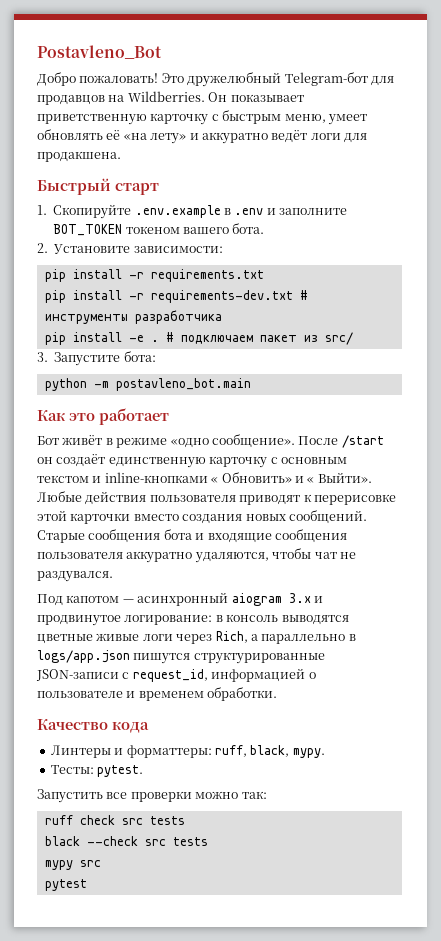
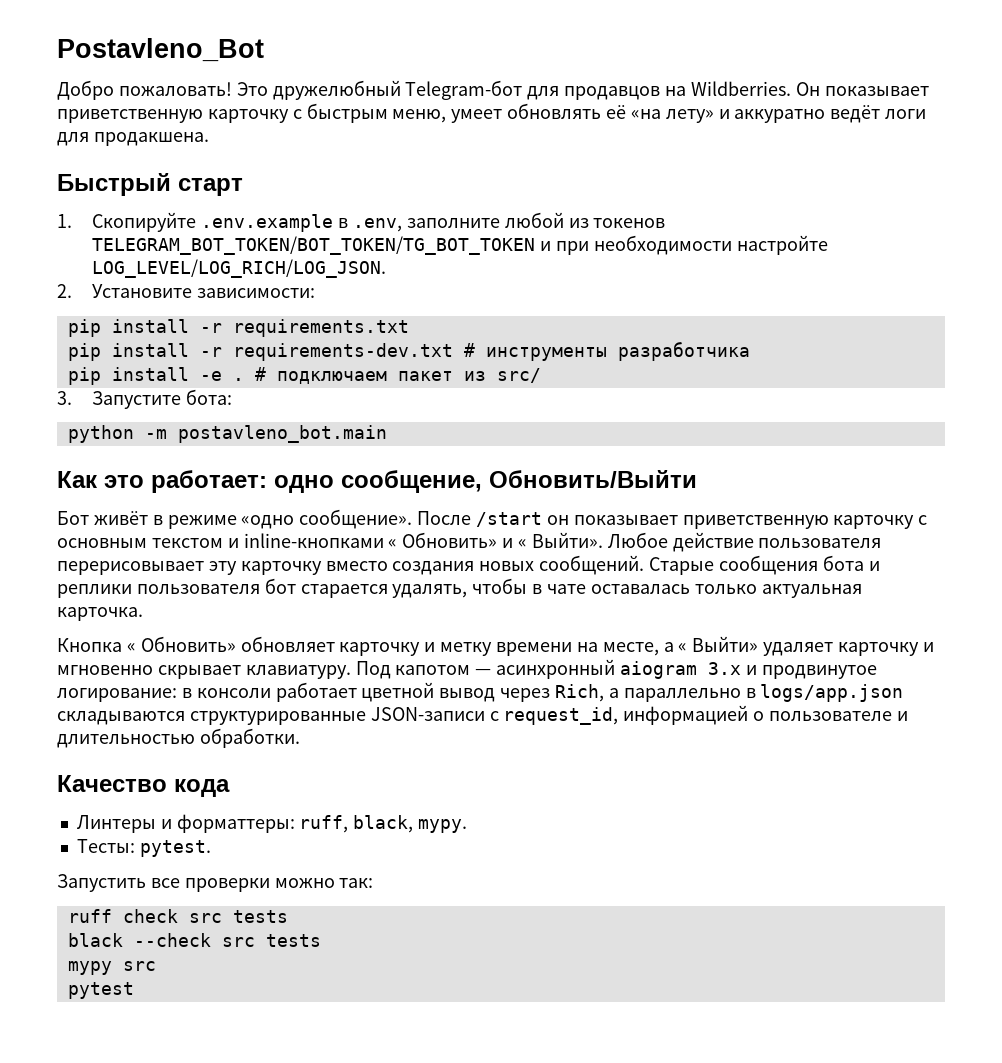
- 1. Скопируйте .env.example в .env и заполните BOT_TOKEN токеном вашего бота.
+ 1. Скопируйте .env.example в .env, заполните любой из токенов TELEGRAM_BOT_TOKEN/BOT_TOKEN/TG_BOT_TOKEN и при необходимости настройте LOG_LEVEL/LOG_RICH/LOG_JSON.
- Как это работает
+ Как это работает: одно сообщение, Обновить/Выйти
- После /start он создаёт единственную карточку с основным текстом и inline-кнопками « Обновить» и « Выйти».
+ После /start он показывает приветственную карточку с основным текстом и inline-кнопками « Обновить» и « Выйти».
- Любые действия пользователя приводят к перерисовке этой карточки вместо создания новых сообщений.
+ Любое действие пользователя перерисовывает эту карточку вместо создания новых сообщений.
- Старые сообщения бота и входящие сообщения пользователя аккуратно удаляются, чтобы чат не раздувался.
- Под капотом — асинхронный aiogram 3.x и продвинутое логирование: в консоль выводятся цветные живые логи через Rich, а параллельно в logs/app.json пишутся структурированные JSON-записи с request_id, информацией о пользователе и временем обработки.
+ Старые сообщения бота и реплики пользователя бот старается удалять, чтобы в чате оставалась только актуальная карточка.
+ Кнопка « Обновить» обновляет карточку и метку времени на месте, а « Выйти» удаляет карточку и мгновенно скрывает клавиатуру. Под капотом — асинхронный aiogram 3.x и продвинутое логирование: в консоли работает цветной вывод через Rich, а параллельно в logs/app.json складываются структурированные JSON-записи с request_id, информацией о пользователе и длительностью обработки.

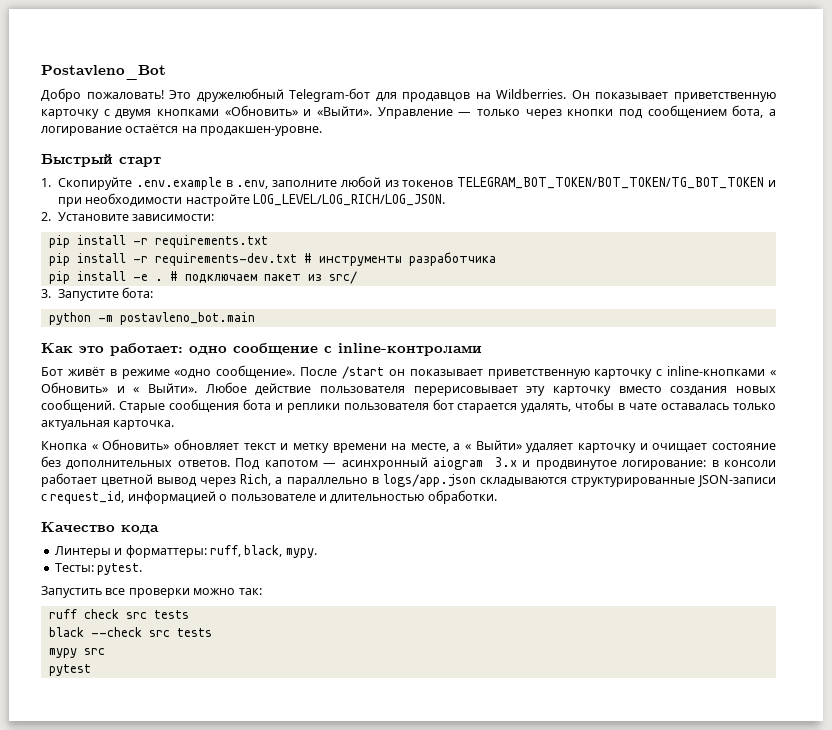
- Он показывает приветственную карточку с быстрым меню, умеет обновлять её «на лету» и аккуратно ведёт логи для продакшена.
+ Он показывает приветственную карточку с двумя кнопками «Обновить» и «Выйти». Управление — только через кнопки под сообщением бота, а логирование остаётся на продакшен-уровне.
- Как это работает: одно сообщение, Обновить/Выйти
+ Как это работает: одно сообщение с inline-контролами
- После /start он показывает приветственную карточку с основным текстом и inline-кнопками « Обновить» и « Выйти».
+ После /start он показывает приветственную карточку с inline-кнопками « Обновить» и « Выйти».
- Кнопка « Обновить» обновляет карточку и метку времени на месте, а « Выйти» удаляет карточку и мгновенно скрывает клавиатуру.
+ Кнопка « Обновить» обновляет текст и метку времени на месте, а « Выйти» удаляет карточку и очищает состояние без дополнительных ответов.

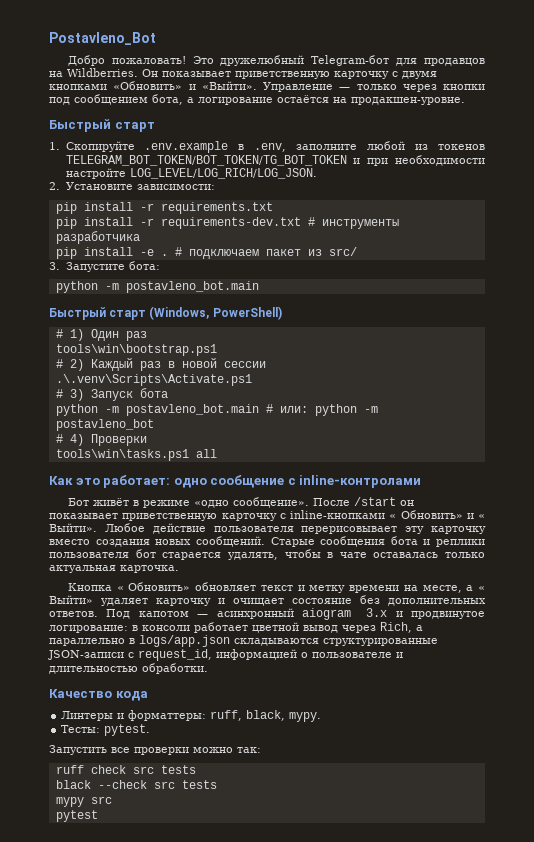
+ Быстрый старт (Windows, PowerShell)
+ # 1) Один раз
+ tools\win\bootstrap.ps1
+ # 2) Каждый раз в новой сессии
+ .\.venv\Scripts\Activate.ps1
+ # 3) Запуск бота
+ python -m postavleno_bot.main # или: python -m postavleno_bot
+ # 4) Проверки
+ tools\win\tasks.ps1 all

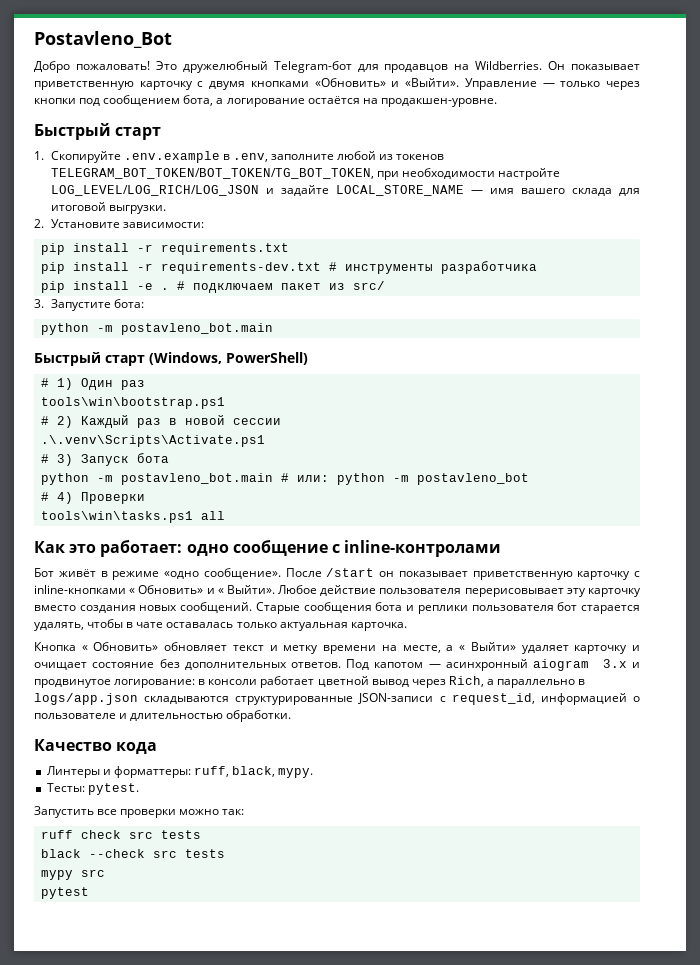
- 1. Скопируйте .env.example в .env, заполните любой из токенов TELEGRAM_BOT_TOKEN/BOT_TOKEN/TG_BOT_TOKEN и при необходимости настройте LOG_LEVEL/LOG_RICH/LOG_JSON.
+ 1. Скопируйте .env.example в .env, заполните любой из токенов TELEGRAM_BOT_TOKEN/BOT_TOKEN/TG_BOT_TOKEN, при необходимости настройте LOG_LEVEL/LOG_RICH/LOG_JSON и задайте LOCAL_STORE_NAME — имя вашего склада для итоговой выгрузки.

